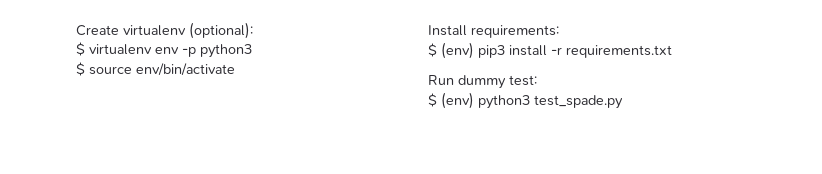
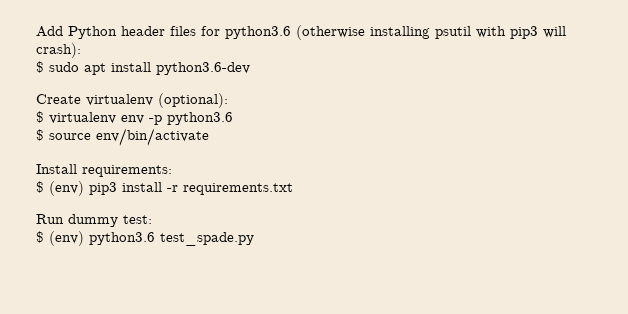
+ Add Python header files for python3.6 (otherwise installing psutil with pip3 will crash):
+ $ sudo apt install python3.6-dev
- $ virtualenv env -p python3
+ $ virtualenv env -p python3.6
- $ (env) python3 test_spade.py
+ $ (env) python3.6 test_spade.py

